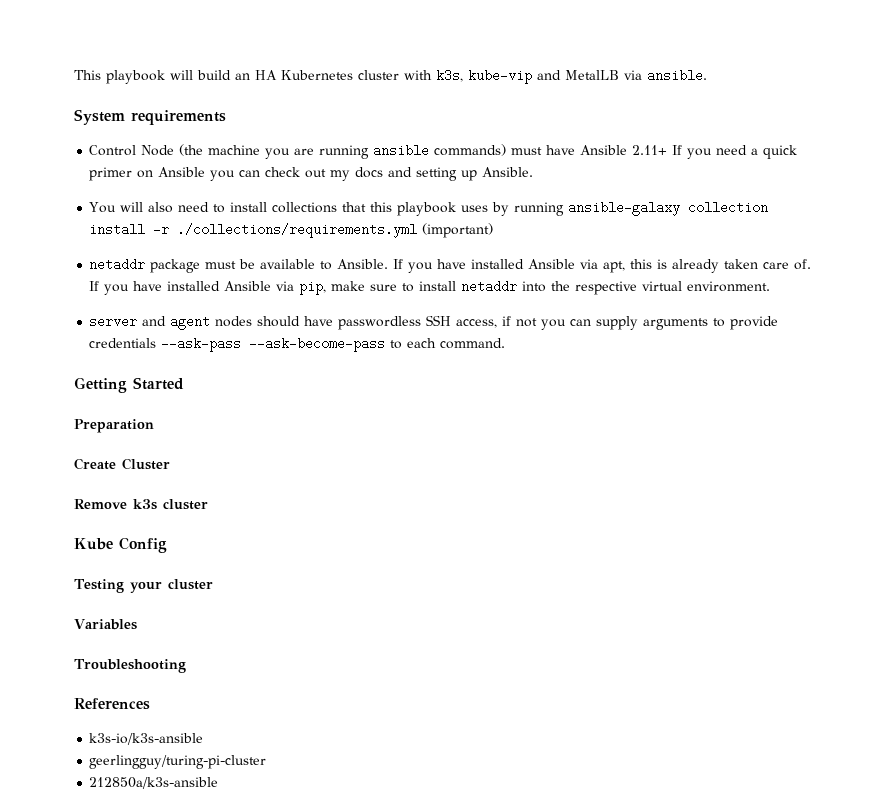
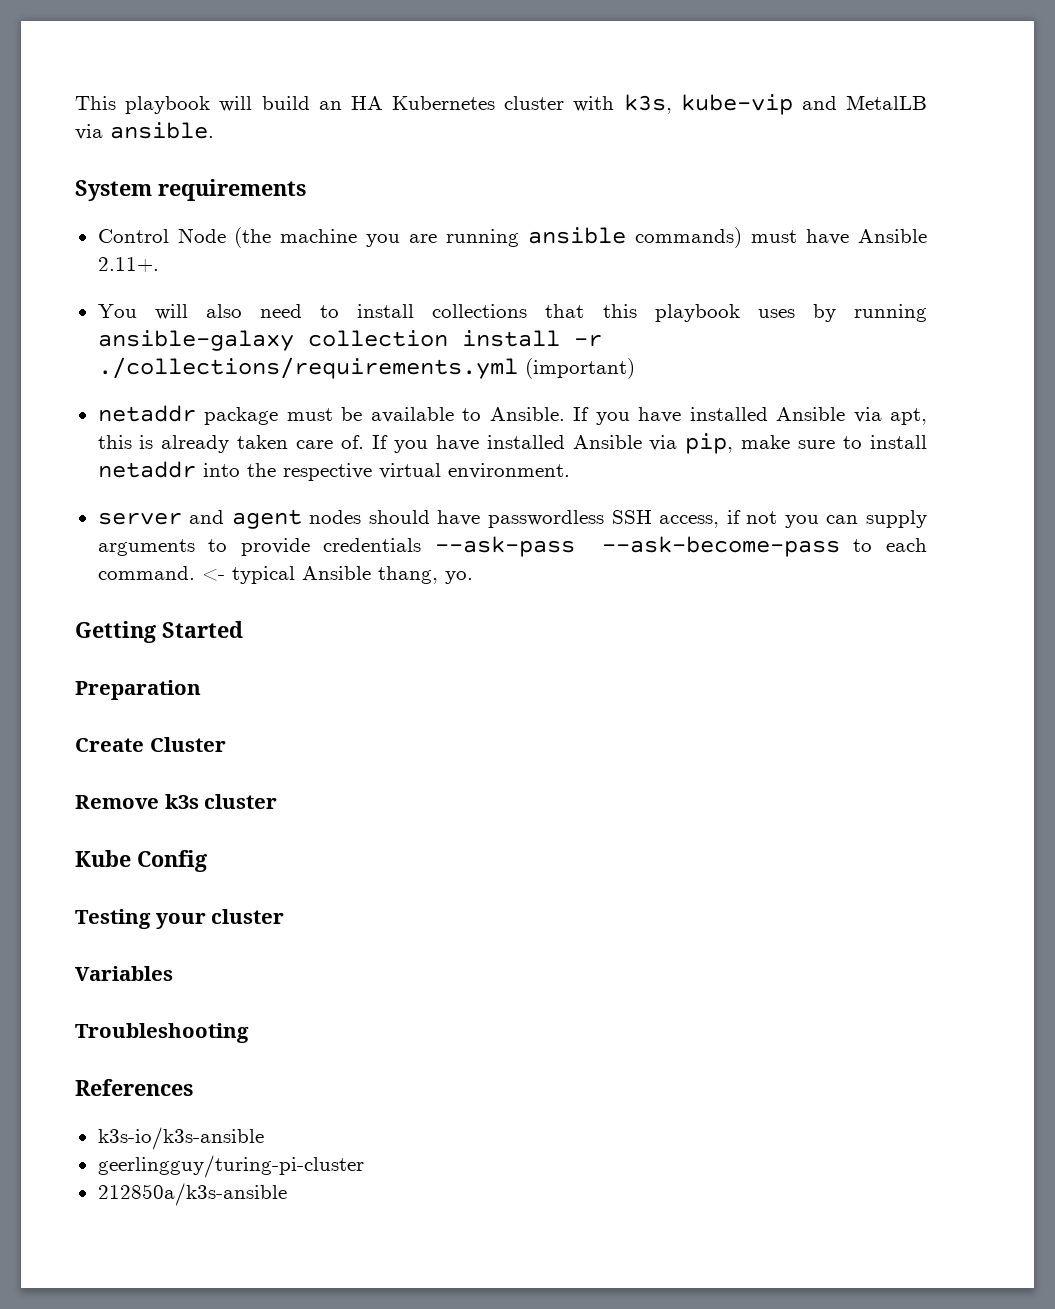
- Control Node (the machine you are running ansible commands) must have Ansible 2.11+ If you need a quick primer on Ansible you can check out my docs and setting up Ansible.
+ Control Node (the machine you are running ansible commands) must have Ansible 2.11+.
+ <- typical Ansible thang, yo.

